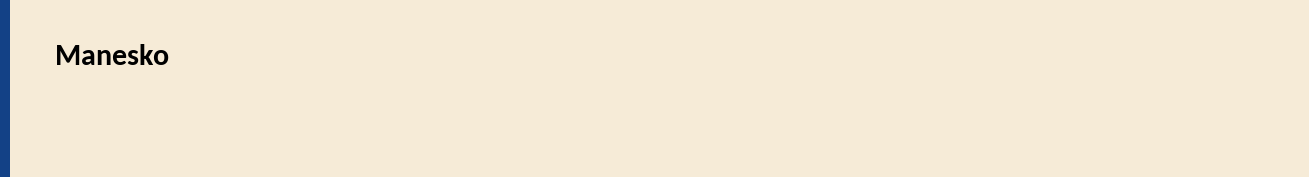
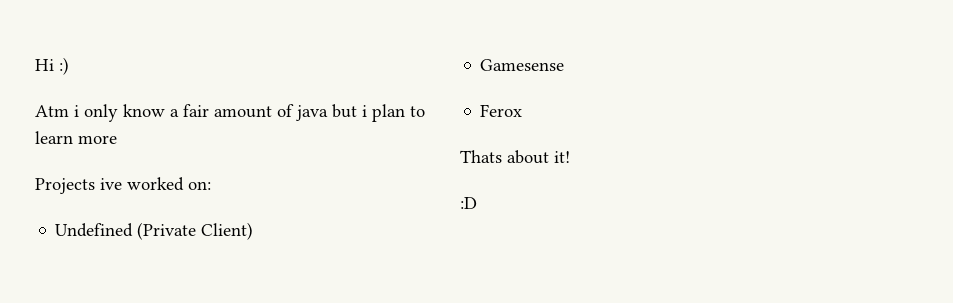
- Manesko
+ Hi :)
+ Atm i only know a fair amount of java but i plan to learn more
+ Projects ive worked on:
+ Undefined (Private Client)
+ Gamesense
+ Ferox
+ Thats about it!
+ :D

